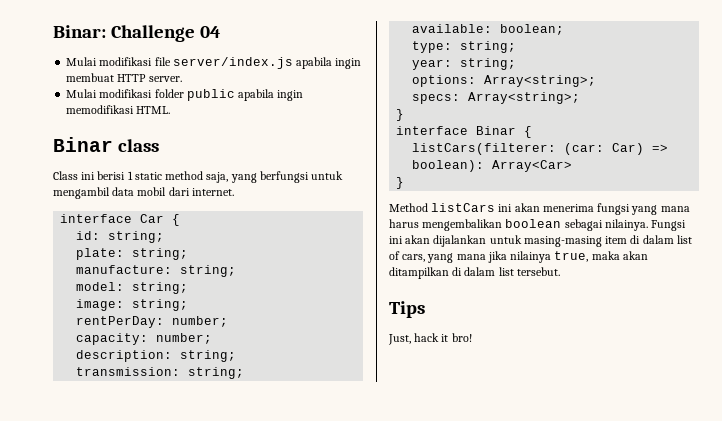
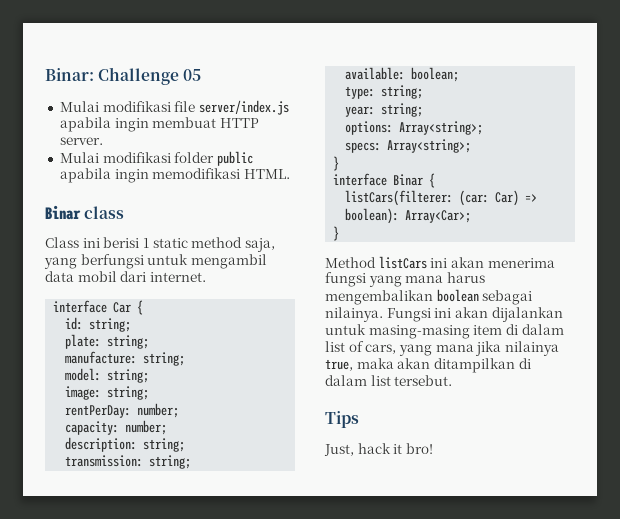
- Binar: Challenge 04
+ Binar: Challenge 05
- listCars(filterer: (car: Car) => boolean): Array<Car>
+ listCars(filterer: (car: Car) => boolean): Array<Car>;

